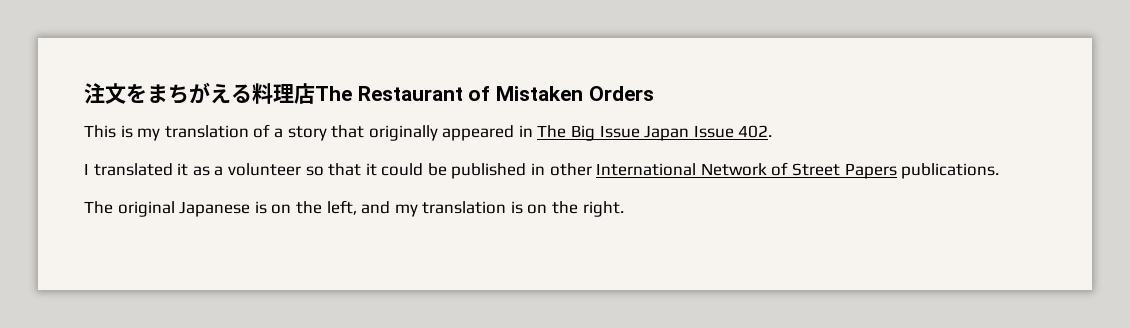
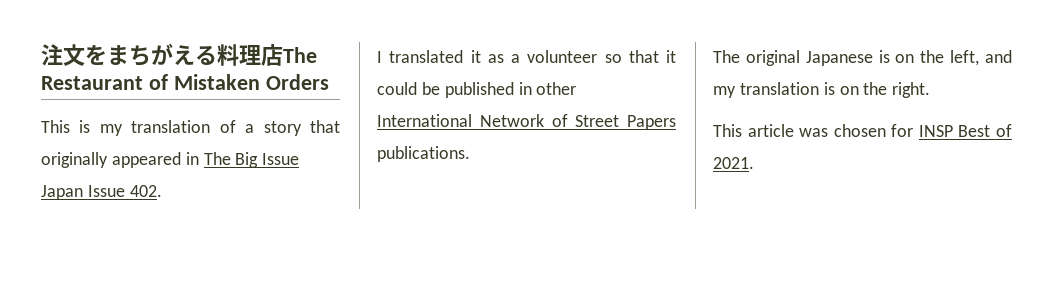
+ This article was chosen for INSP Best of 2021.

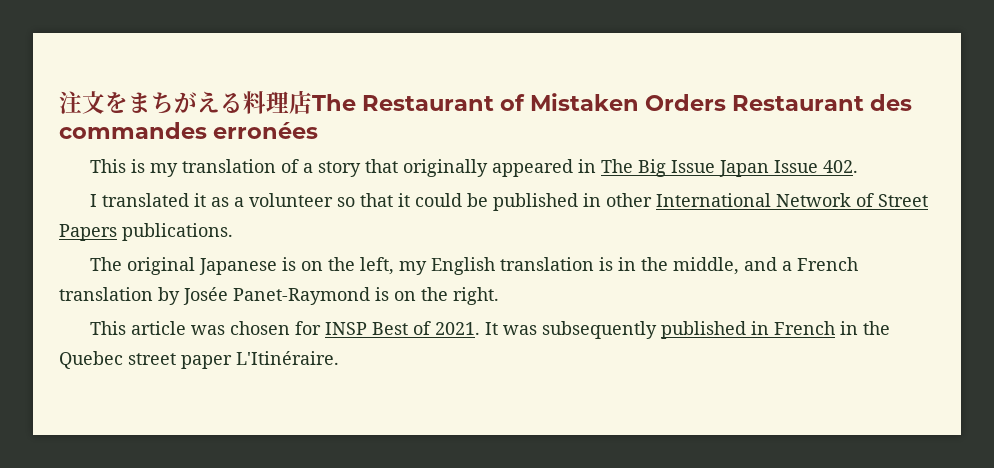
- 注文をまちがえる料理店The Restaurant of Mistaken Orders
+ 注文をまちがえる料理店The Restaurant of Mistaken Orders Restaurant des commandes erronées
- The original Japanese is on the left, and my translation is on the right.
+ The original Japanese is on the left, my English translation is in the middle, and a French translation by Josée Panet-Raymond is on the right.
+ It was subsequently published in French in the Quebec street paper L'Itinéraire.

